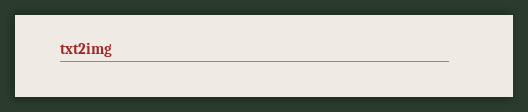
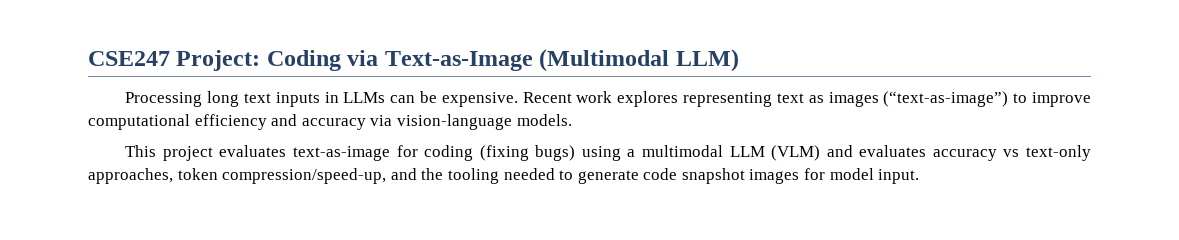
- txt2img
+ CSE247 Project: Coding via Text-as-Image (Multimodal LLM)
+ Processing long text inputs in LLMs can be expensive. Recent work explores representing text as images (“text-as-image”) to improve computational efficiency and accuracy via vision-language models.
+ This project evaluates text-as-image for coding (fixing bugs) using a multimodal LLM (VLM) and evaluates accuracy vs text-only approaches, token compression/speed-up, and the tooling needed to generate code snapshot images for model input.

